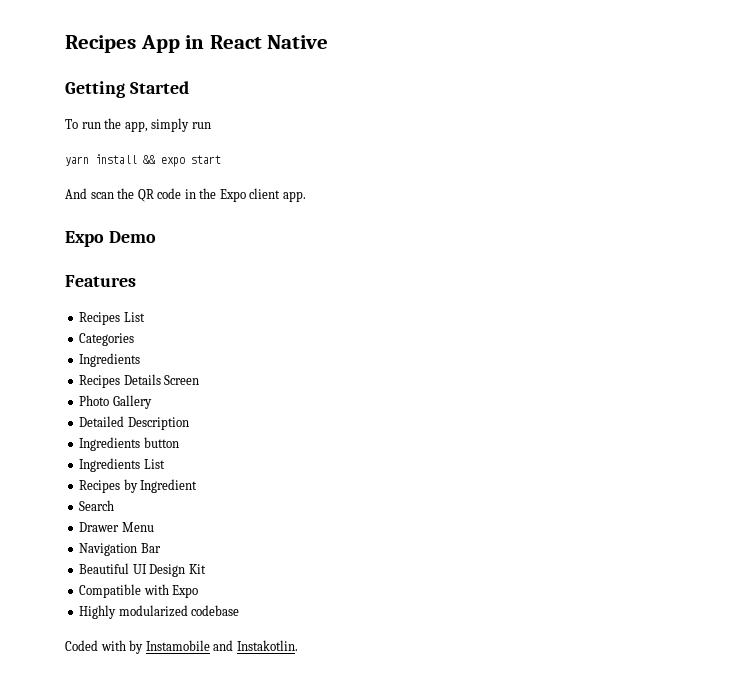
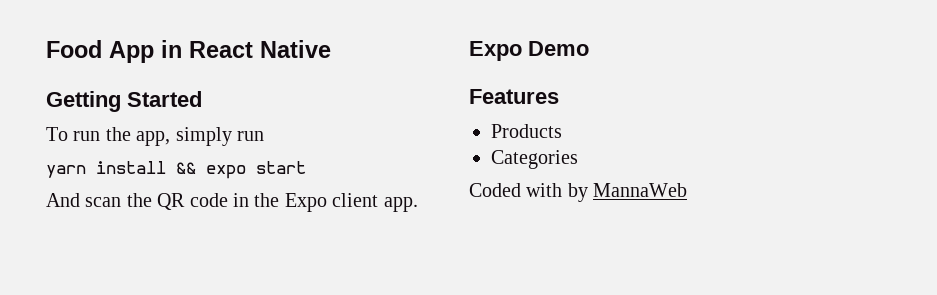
- Recipes App in React Native
+ Food App in React Native
- Recipes List
+ Products
  Categories
- Ingredients
- Recipes Details Screen
- Photo Gallery
- Detailed Description
- Ingredients button
- Ingredients List
- Recipes by Ingredient
- Search
- Drawer Menu
- Navigation Bar
- Beautiful UI Design Kit
- Compatible with Expo
- Highly modularized codebase
- Coded with by Instamobile and Instakotlin.
+ Coded with by MannaWeb

